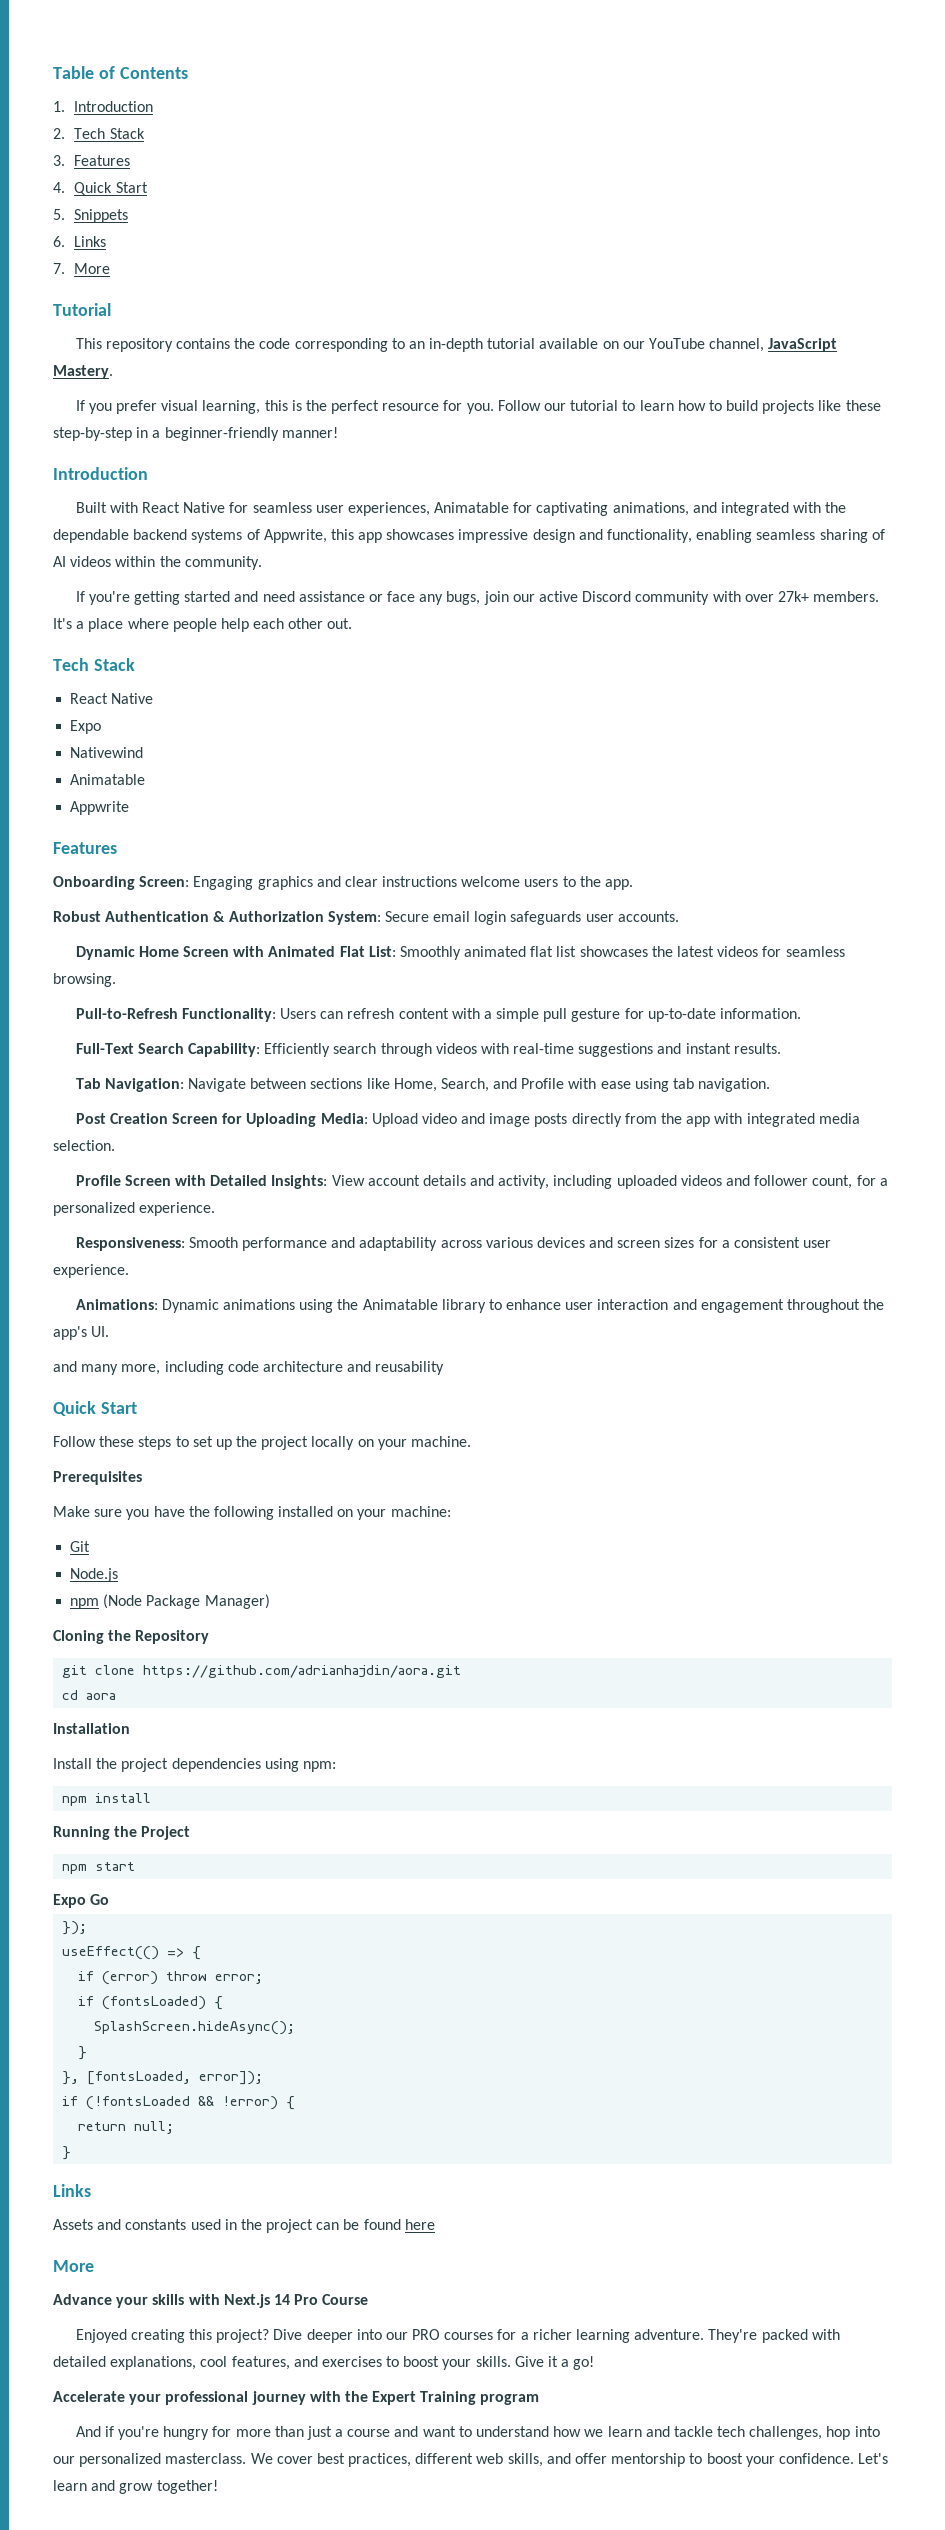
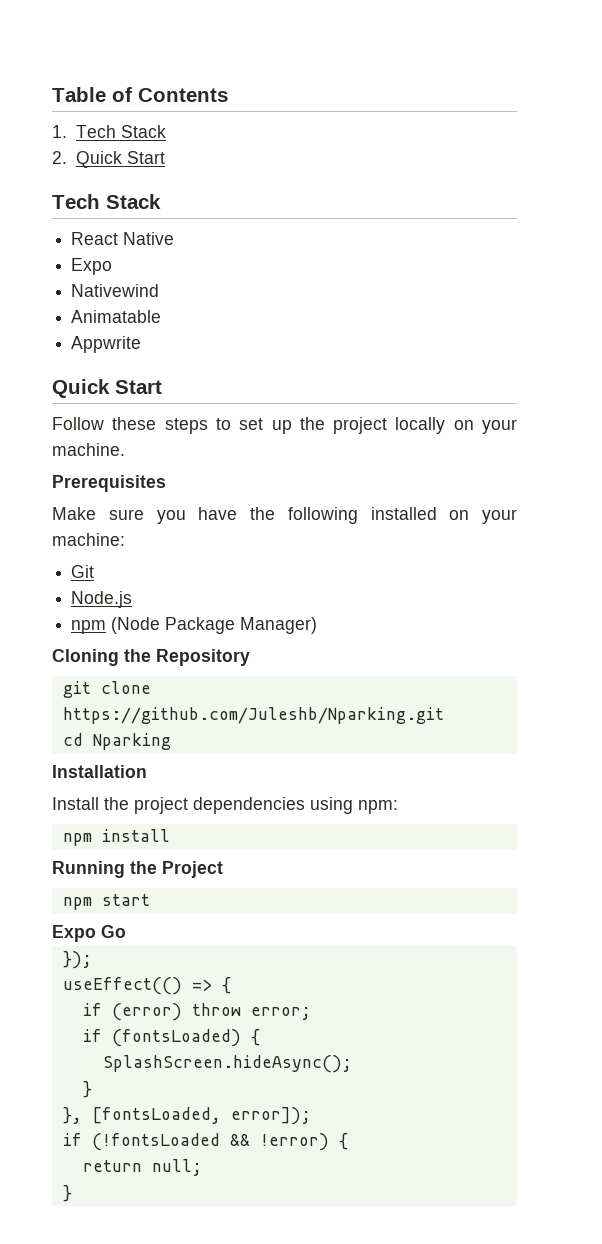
- 1. Introduction
- 2. Tech Stack
- 3. Features
- 4. Quick Start
- 5. Snippets
- 6. Links
- 7. More
- Tutorial
- This repository contains the code corresponding to an in-depth tutorial available on our YouTube channel, JavaScript Mastery.
- If you prefer visual learning, this is the perfect resource for you. Follow our tutorial to learn how to build projects like these step-by-step in a beginner-friendly manner!
- Introduction
- Built with React Native for seamless user experiences, Animatable for captivating animations, and integrated with the dependable backend systems of Appwrite, this app showcases impressive design and functionality, enabling seamless sharing of AI videos within the community.
- If you're getting started and need assistance or face any bugs, join our active Discord community with over 27k+ members. It's a place where people help each other out.
+ 1. Tech Stack
+ 2. Quick Start
  Appwrite
- Features
- Onboarding Screen: Engaging graphics and clear instructions welcome users to the app.
- Robust Authentication & Authorization System: Secure email login safeguards user accounts.
- Dynamic Home Screen with Animated Flat List: Smoothly animated flat list showcases the latest videos for seamless browsing.
- Pull-to-Refresh Functionality: Users can refresh content with a simple pull gesture for up-to-date information.
- Full-Text Search Capability: Efficiently search through videos with real-time suggestions and instant results.
- Tab Navigation: Navigate between sections like Home, Search, and Profile with ease using tab navigation.
- Post Creation Screen for Uploading Media: Upload video and image posts directly from the app with integrated media selection.
- Profile Screen with Detailed Insights: View account details and activity, including uploaded videos and follower count, for a personalized experience.
- Responsiveness: Smooth performance and adaptability across various devices and screen sizes for a consistent user experience.
- Animations: Dynamic animations using the Animatable library to enhance user interaction and engagement throughout the app's UI.
- and many more, including code architecture and reusability
- git clone https://github.com/adrianhajdin/aora.git
+ git clone https://github.com/Juleshb/Nparking.git
- cd aora
+ cd Nparking
  return null;
  }
- Links
- Assets and constants used in the project can be found here
- More
- Advance your skills with Next.js 14 Pro Course
- Enjoyed creating this project? Dive deeper into our PRO courses for a richer learning adventure. They're packed with detailed explanations, cool features, and exercises to boost your skills. Give it a go!
- Accelerate your professional journey with the Expert Training program
- And if you're hungry for more than just a course and want to understand how we learn and tackle tech challenges, hop into our personalized masterclass. We cover best practices, different web skills, and offer mentorship to boost your confidence. Let's learn and grow together!

